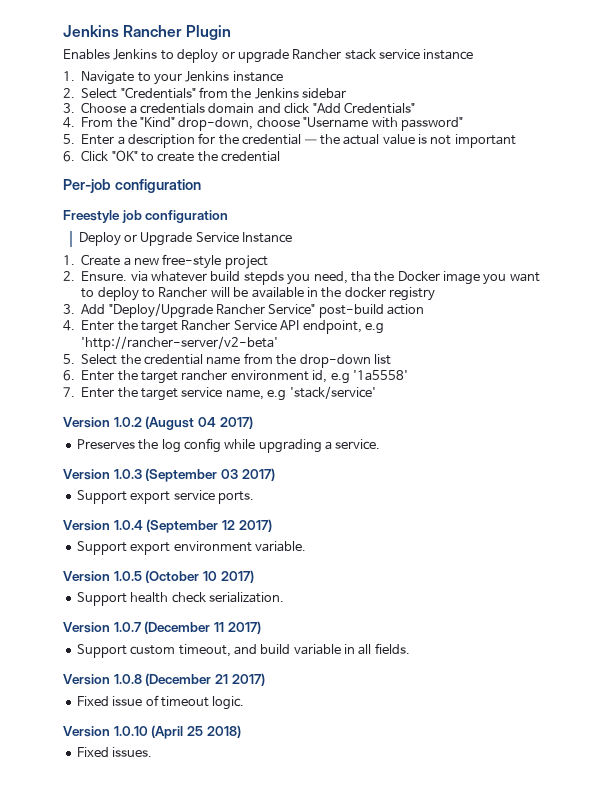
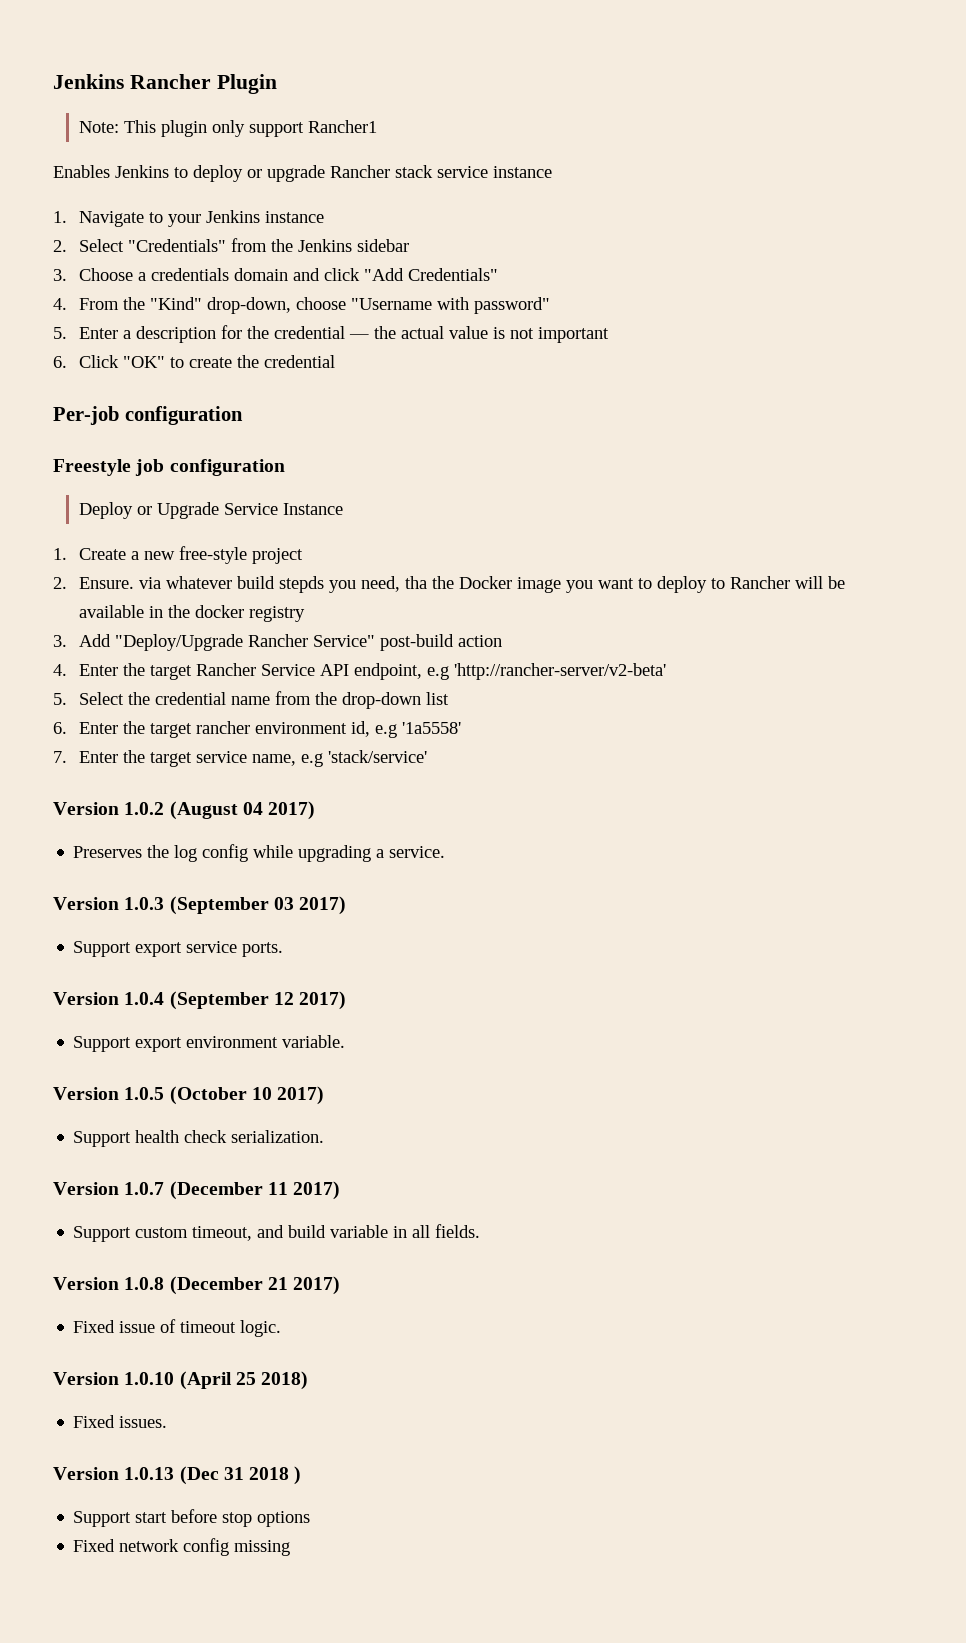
+ Note: This plugin only support Rancher1
+ Version 1.0.13 (Dec 31 2018 )
+ Support start before stop options
+ Fixed network config missing

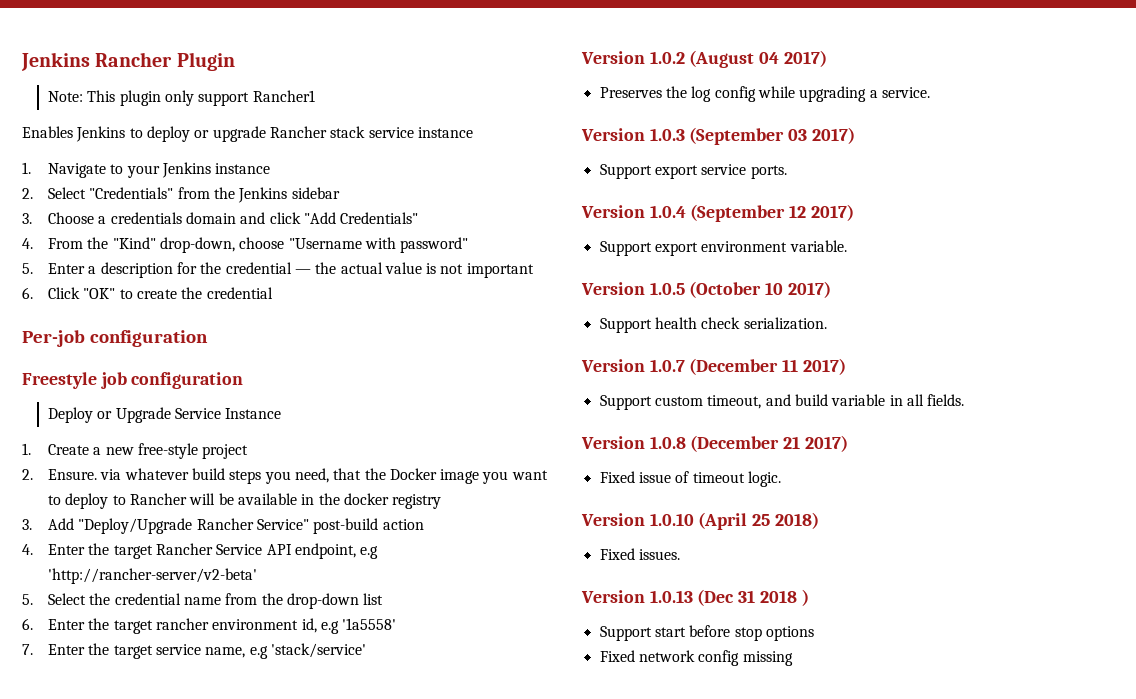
- 2. Ensure. via whatever build stepds you need, tha the Docker image you want to deploy to Rancher will be available in the docker registry
+ 2. Ensure. via whatever build steps you need, that the Docker image you want to deploy to Rancher will be available in the docker registry

